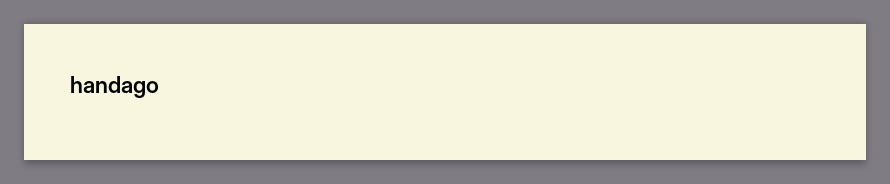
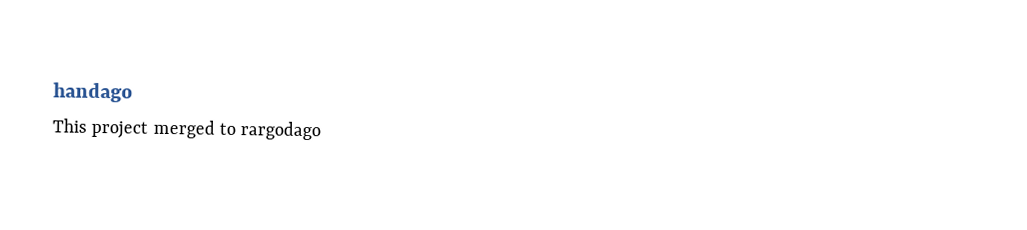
+ This project merged to rargodago

